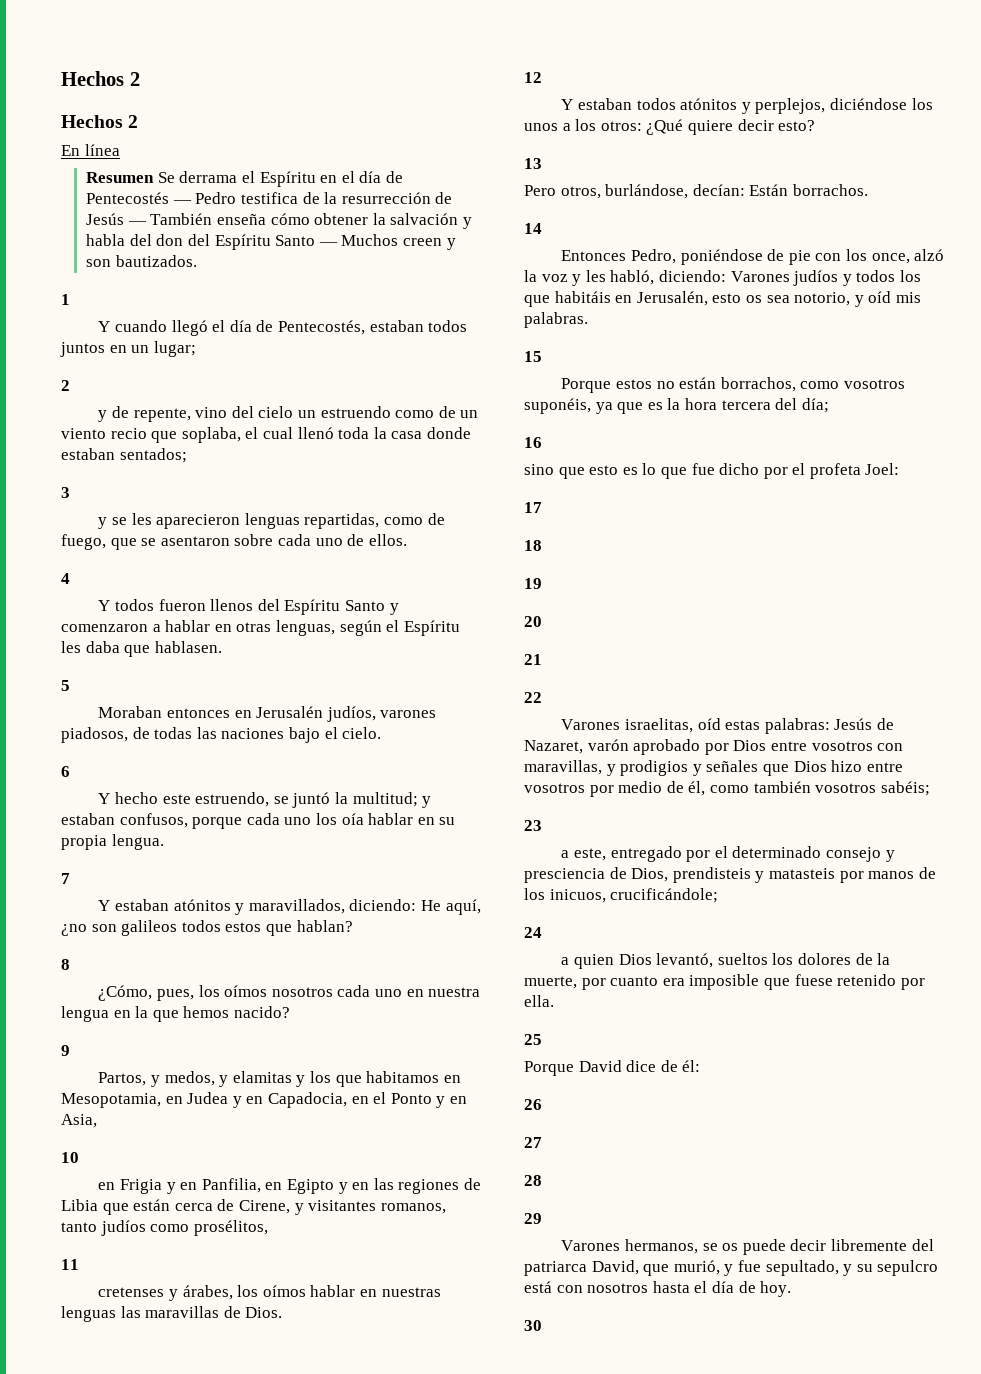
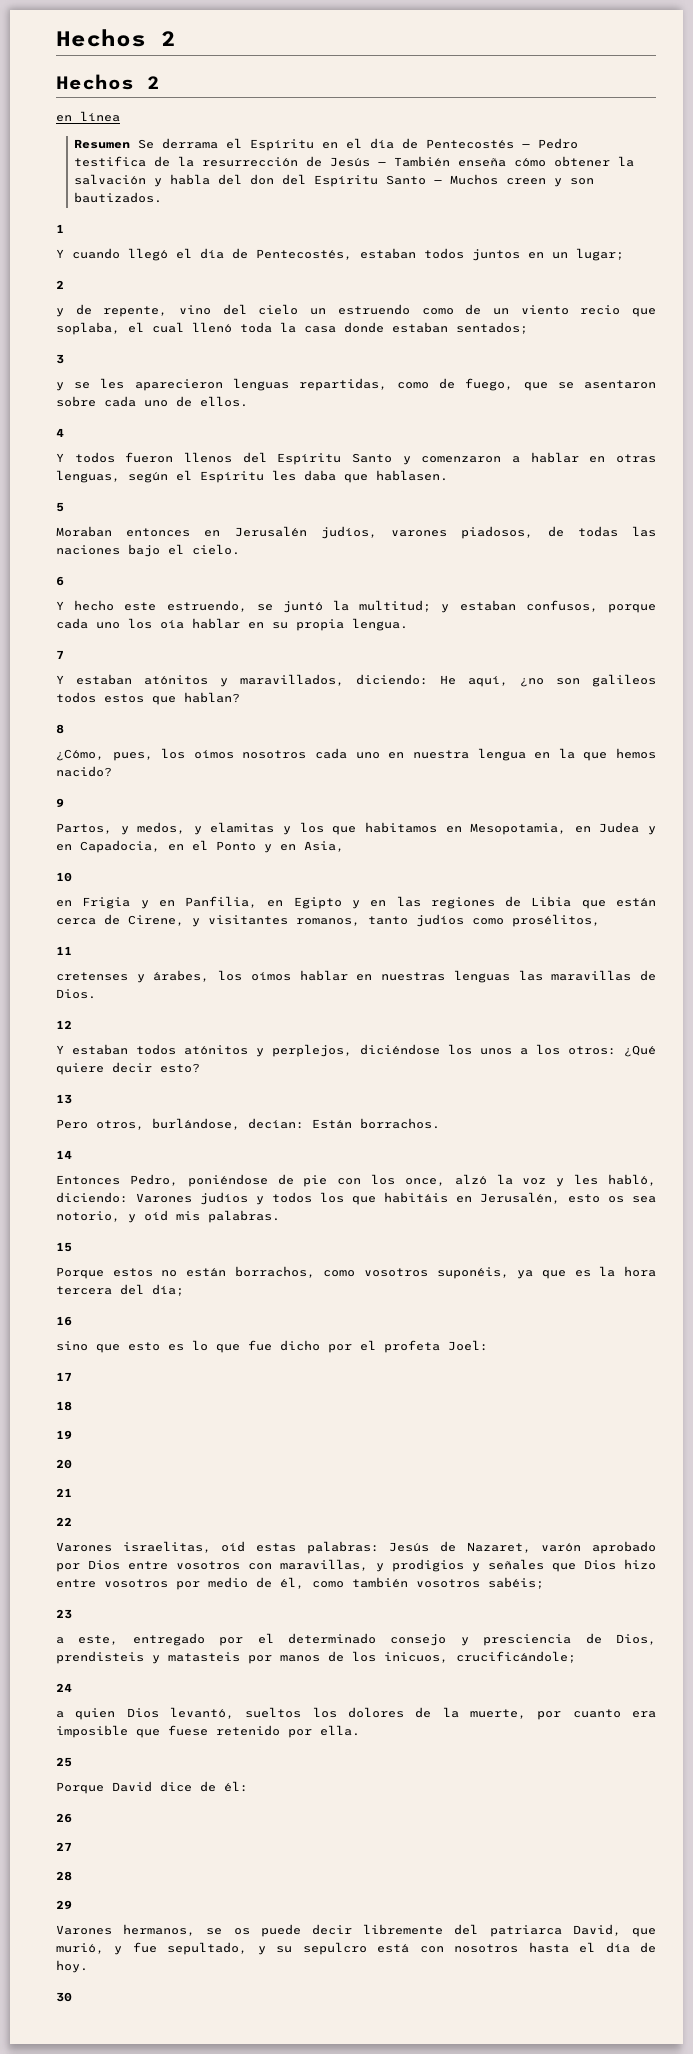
- En línea
+ en línea

